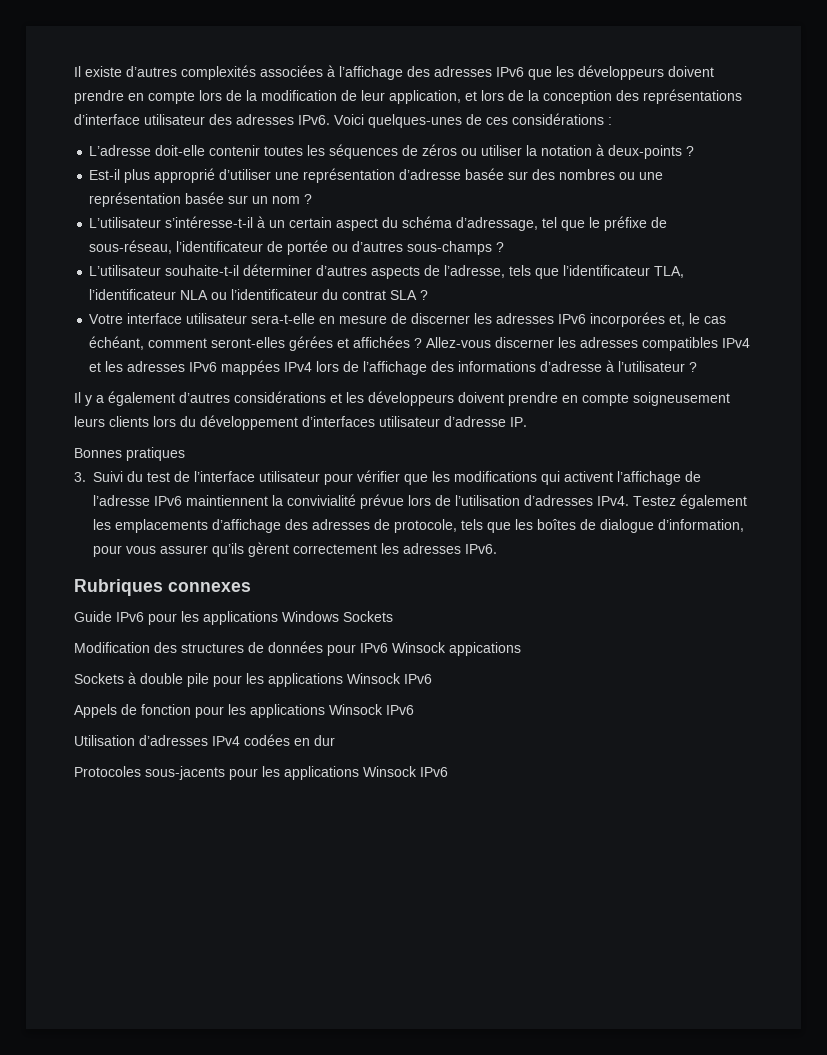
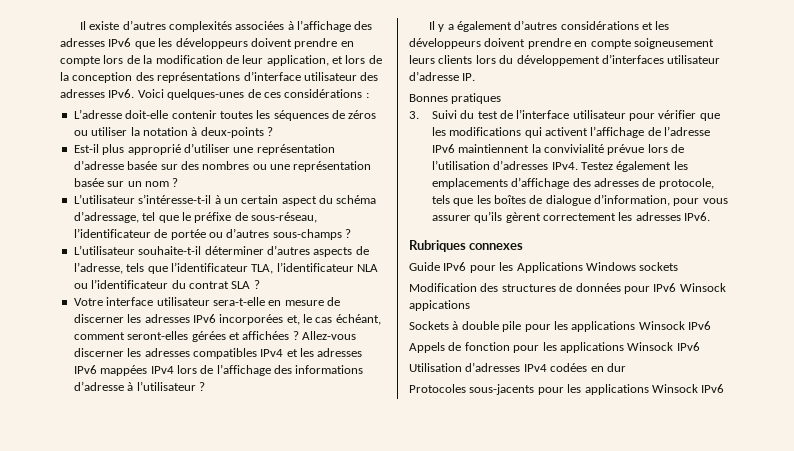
- Guide IPv6 pour les applications Windows Sockets
+ Guide IPv6 pour les Applications Windows sockets

